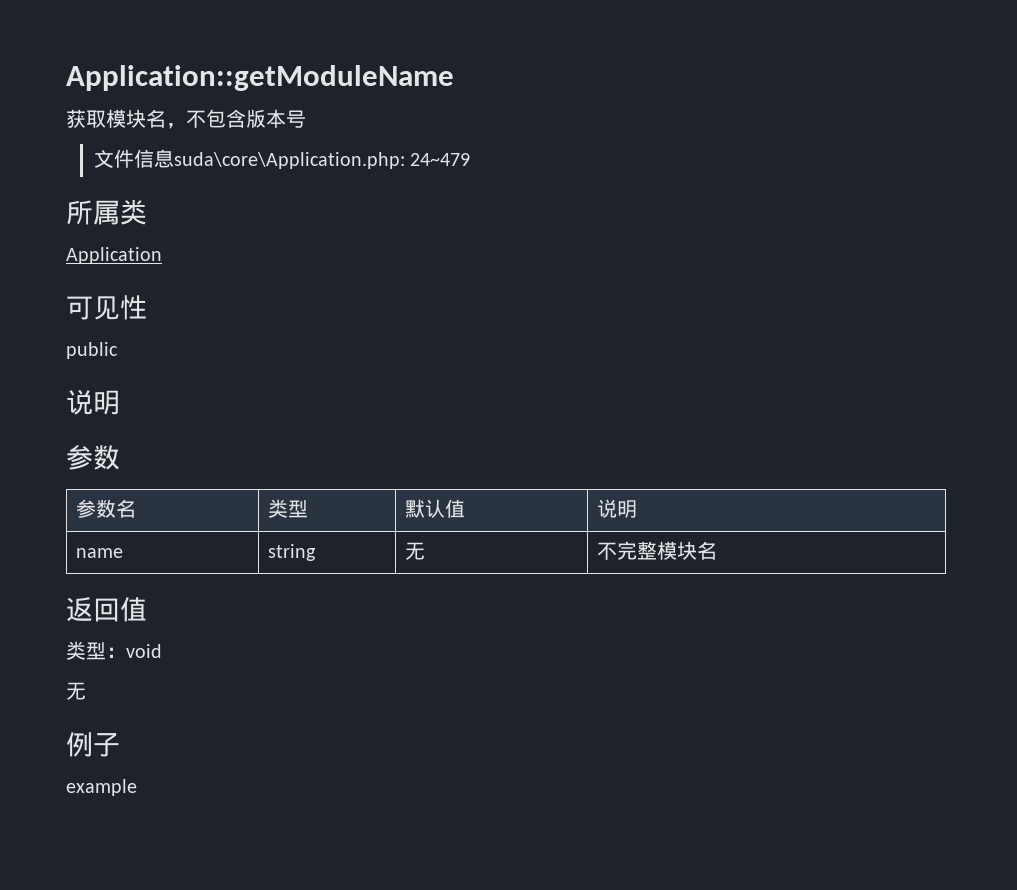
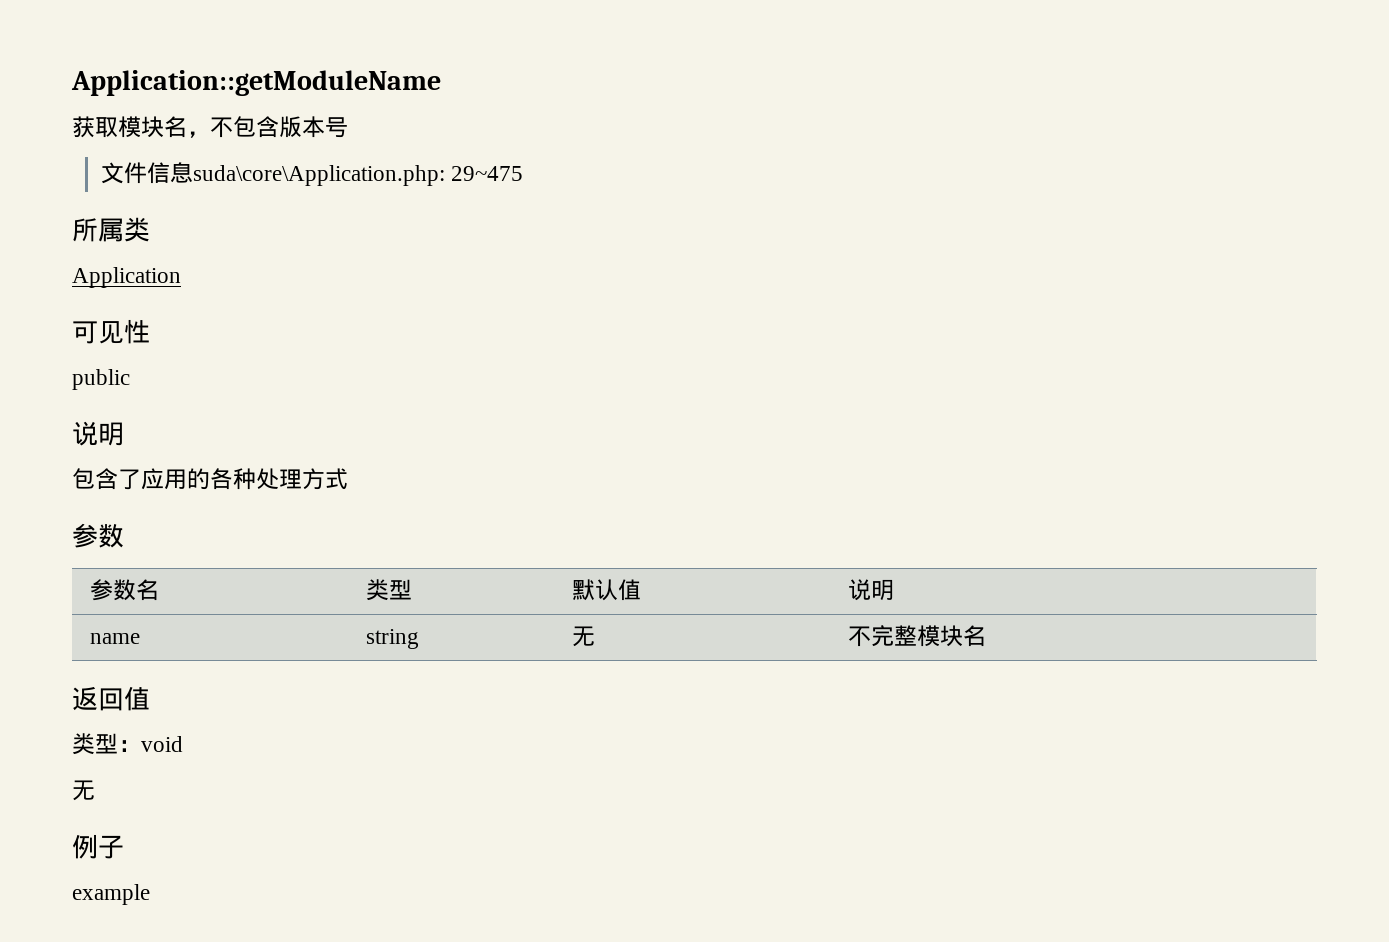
- 文件信息suda\core\Application.php: 24~479
+ 文件信息suda\core\Application.php: 29~475
+ 包含了应用的各种处理方式

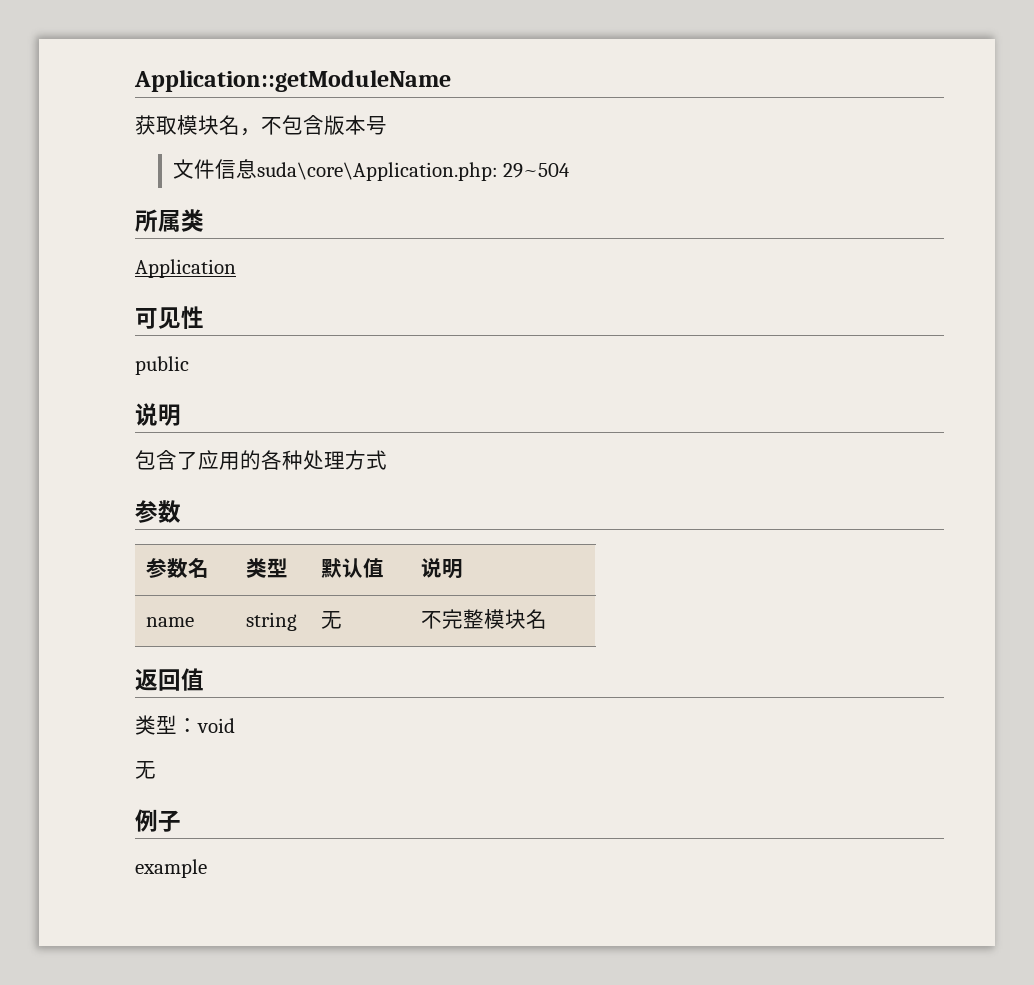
- 文件信息suda\core\Application.php: 29~475
+ 文件信息suda\core\Application.php: 29~504

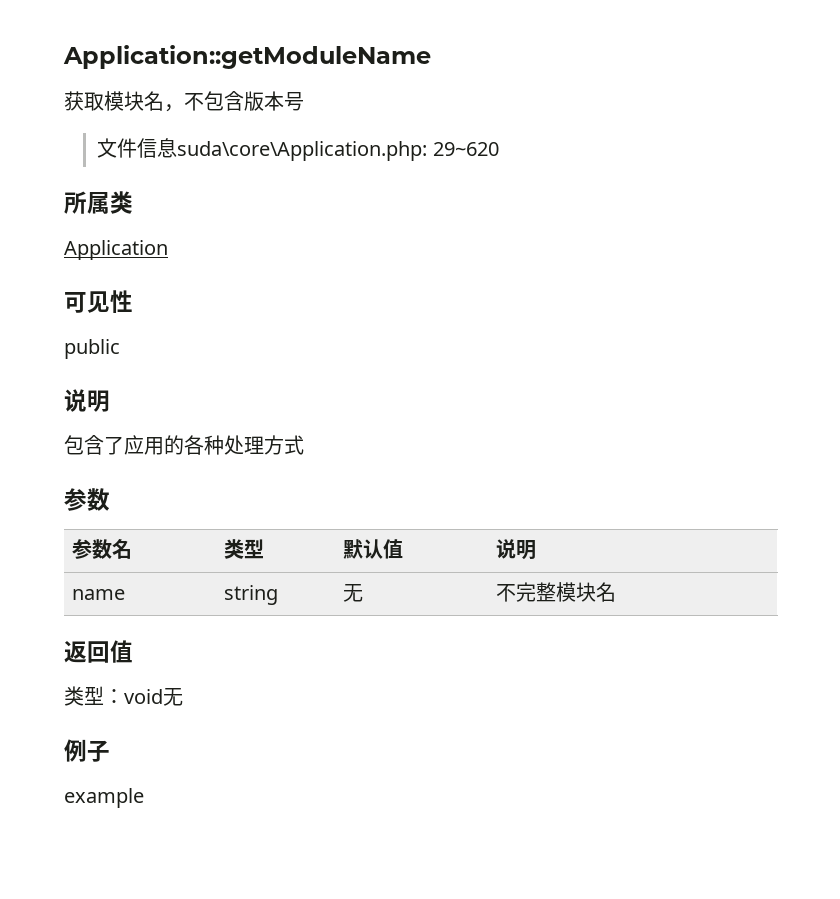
- 文件信息suda\core\Application.php: 29~504
+ 文件信息suda\core\Application.php: 29~620
- 类型：void
- 无
+ 类型：void无

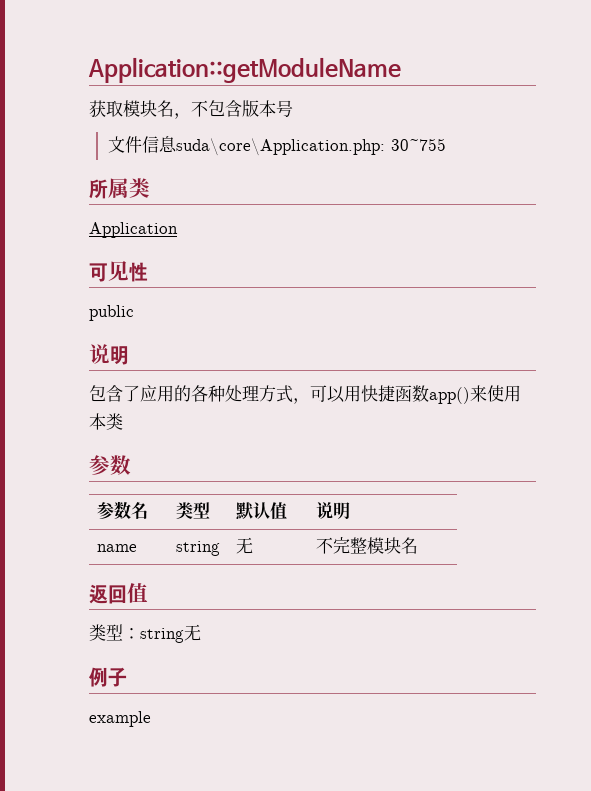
- 文件信息suda\core\Application.php: 29~620
+ 文件信息suda\core\Application.php: 30~755
- 包含了应用的各种处理方式
+ 包含了应用的各种处理方式，可以用快捷函数app()来使用本类
- 类型：void无
+ 类型：string无

